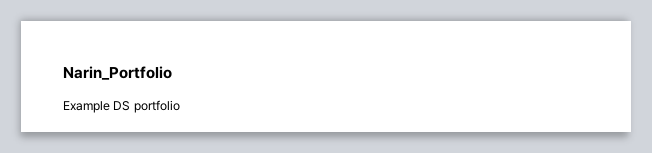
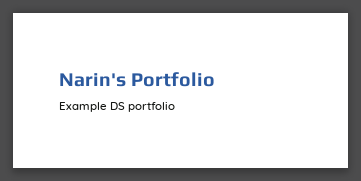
- Narin_Portfolio
+ Narin's Portfolio

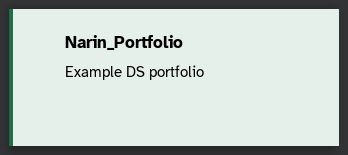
- Narin's Portfolio
+ Narin_Portfolio

